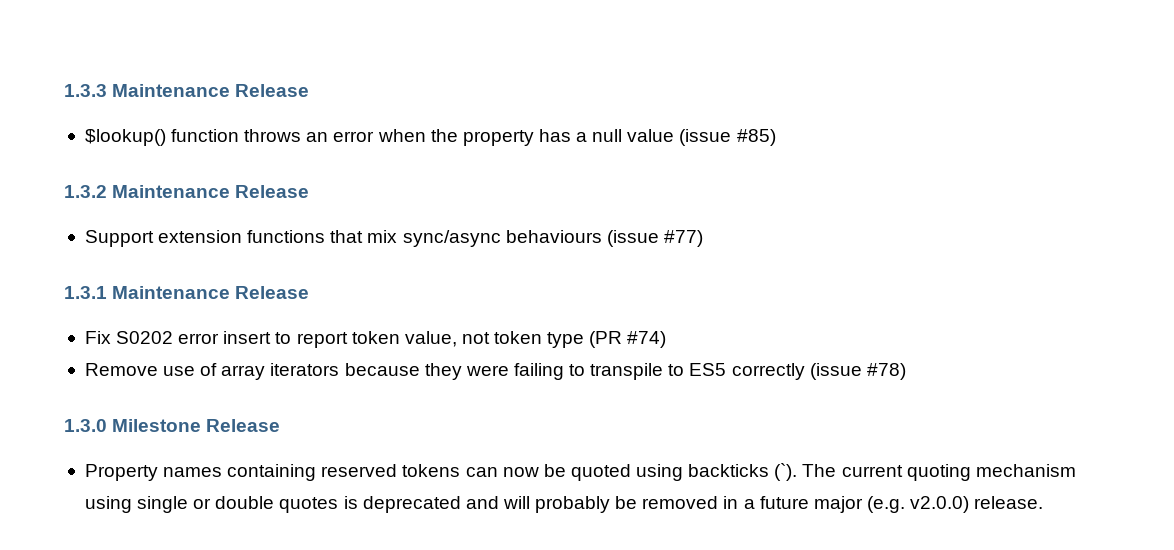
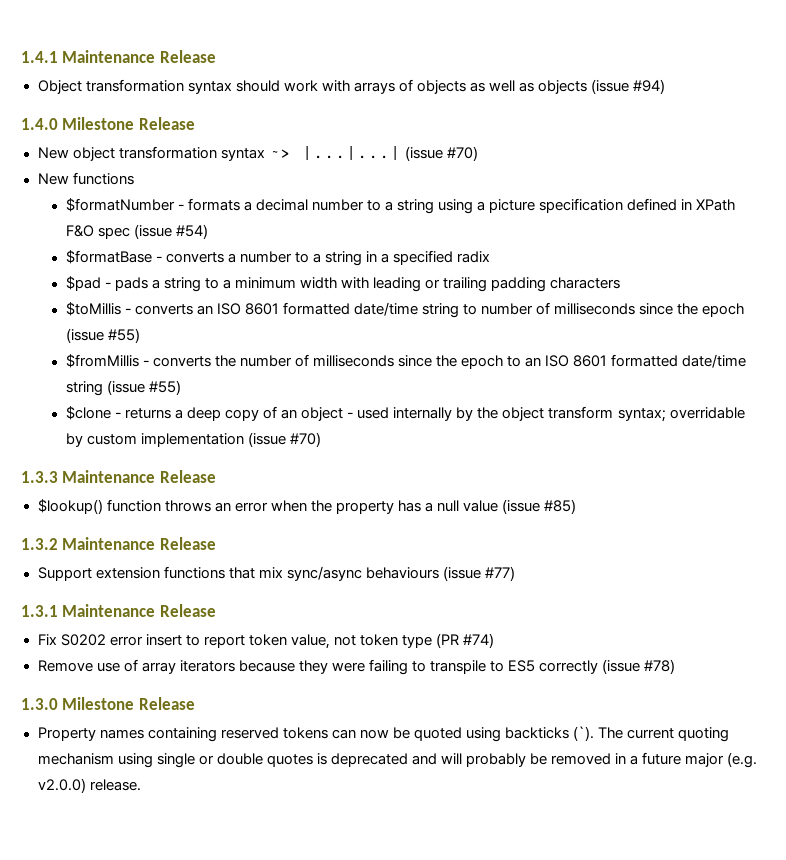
+ 1.4.1 Maintenance Release
+ Object transformation syntax should work with arrays of objects as well as objects (issue #94)
+ 1.4.0 Milestone Release
+ New object transformation syntax ~> |...|...| (issue #70)
+ New functions
+ $formatNumber - formats a decimal number to a string using a picture specification defined in XPath F&O spec (issue #54)
+ $formatBase - converts a number to a string in a specified radix
+ $pad - pads a string to a minimum width with leading or trailing padding characters
+ $toMillis - converts an ISO 8601 formatted date/time string to number of milliseconds since the epoch (issue #55)
+ $fromMillis - converts the number of milliseconds since the epoch to an ISO 8601 formatted date/time string (issue #55)
+ $clone - returns a deep copy of an object - used internally by the object transform syntax; overridable by custom implementation (issue #70)

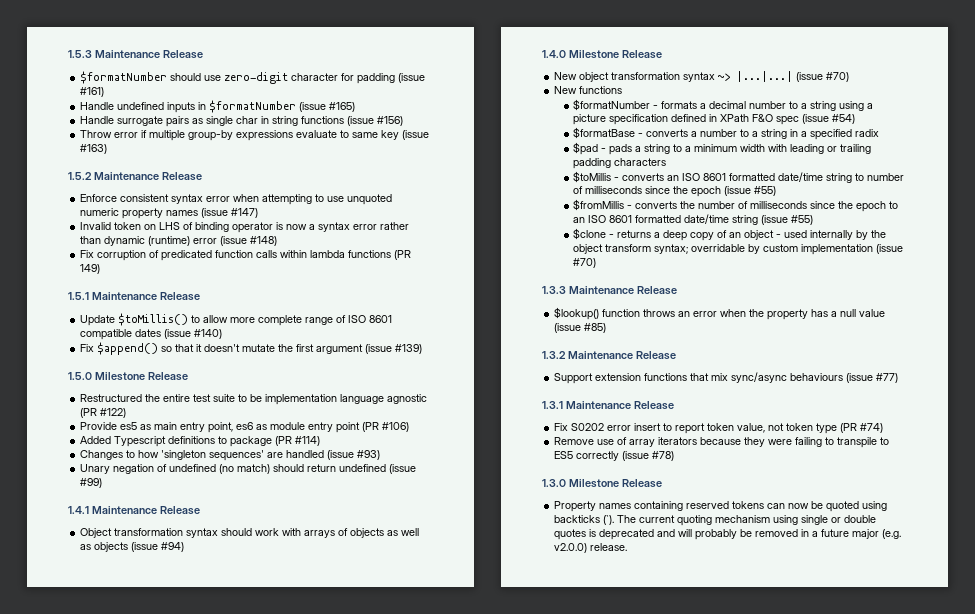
+ 1.5.3 Maintenance Release
+ $formatNumber should use zero-digit character for padding (issue #161)
+ Handle undefined inputs in $formatNumber (issue #165)
+ Handle surrogate pairs as single char in string functions (issue #156)
+ Throw error if multiple group-by expressions evaluate to same key (issue #163)
+ 1.5.2 Maintenance Release
+ Enforce consistent syntax error when attempting to use unquoted numeric property names (issue #147)
+ Invalid token on LHS of binding operator is now a syntax error rather than dynamic (runtime) error (issue #148)
+ Fix corruption of predicated function calls within lambda functions (PR 149)
+ 1.5.1 Maintenance Release
+ Update $toMillis() to allow more complete range of ISO 8601 compatible dates (issue #140)
+ Fix $append() so that it doesn't mutate the first argument (issue #139)
+ 1.5.0 Milestone Release
+ Restructured the entire test suite to be implementation language agnostic (PR #122)
+ Provide es5 as main entry point, es6 as module entry point (PR #106)
+ Added Typescript definitions to package (PR #114)
+ Changes to how 'singleton sequences' are handled (issue #93)
+ Unary negation of undefined (no match) should return undefined (issue #99)

